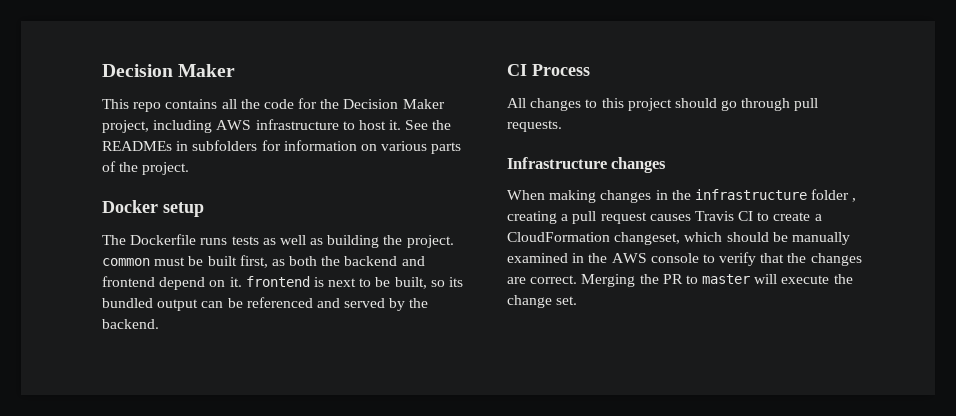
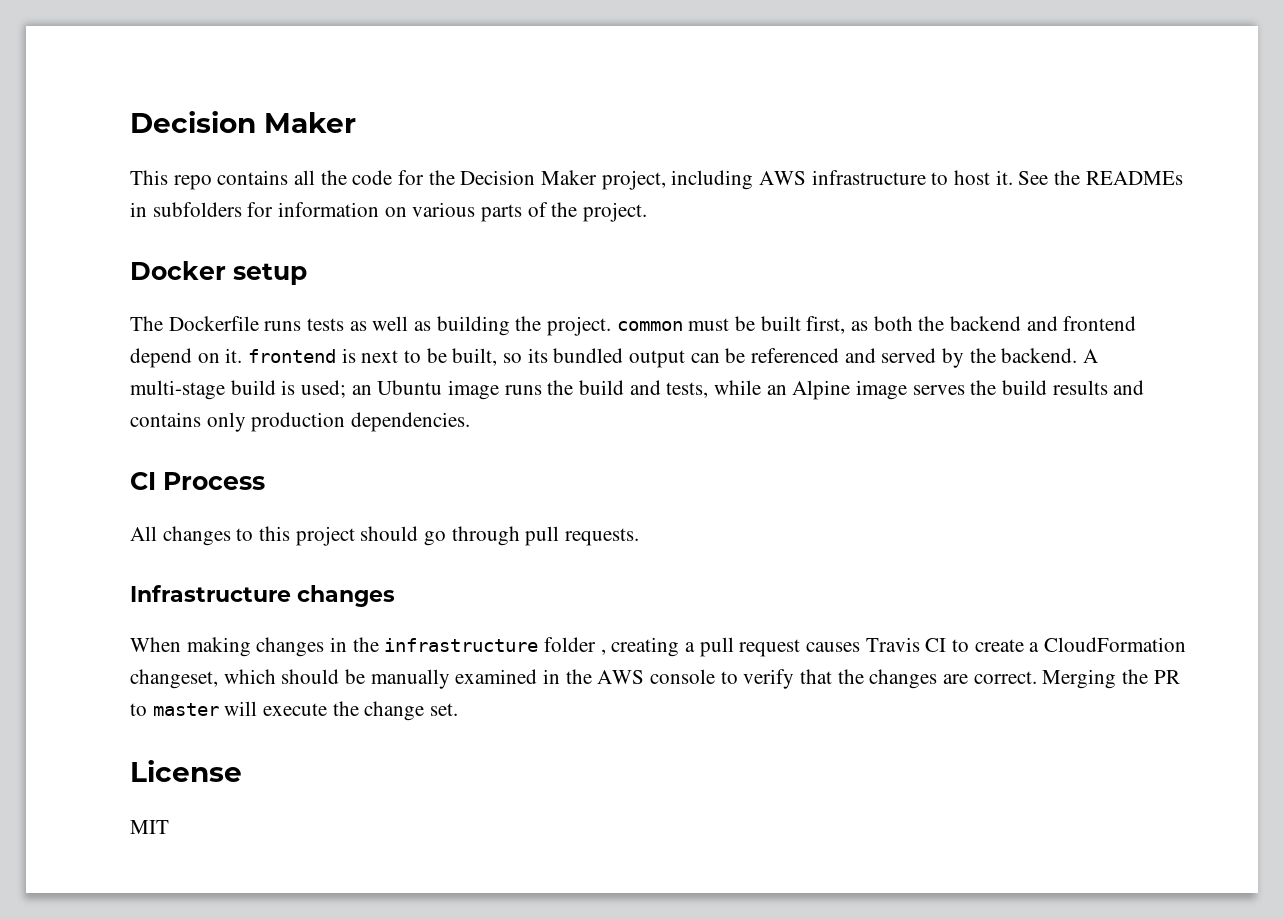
+ A multi-stage build is used; an Ubuntu image runs the build and tests, while an Alpine image serves the build results and contains only production dependencies.
+ License
+ MIT

